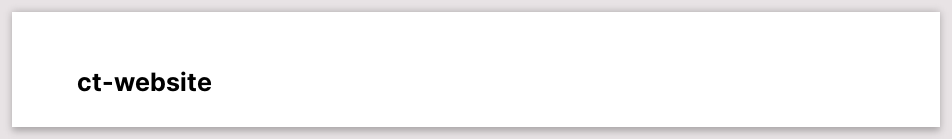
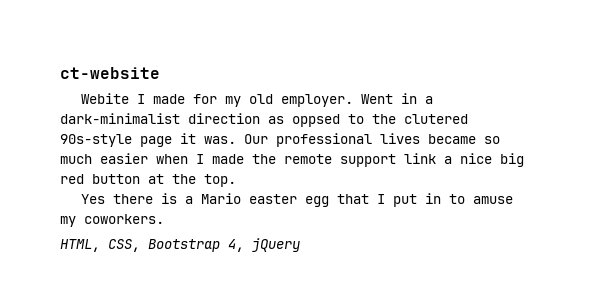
+ Webite I made for my old employer. Went in a dark-minimalist direction as oppsed to the clutered 90s-style page it was. Our professional lives became so much easier when I made the remote support link a nice big red button at the top.
+ Yes there is a Mario easter egg that I put in to amuse my coworkers.
+ HTML, CSS, Bootstrap 4, jQuery

